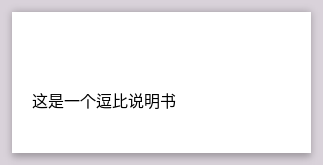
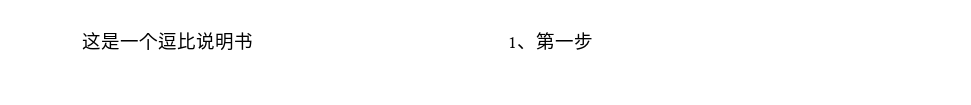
+ 1、第一步

